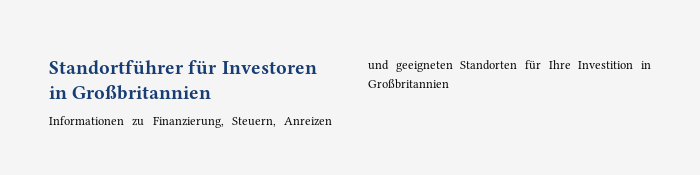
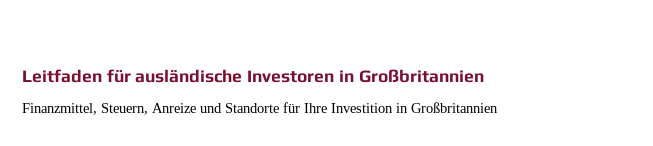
- Standortführer für Investoren in Großbritannien
+ Leitfaden für ausländische Investoren in Großbritannien
- Informationen zu Finanzierung, Steuern, Anreizen und geeigneten Standorten für Ihre Investition in Großbritannien
+ Finanzmittel, Steuern, Anreize und Standorte für Ihre Investition in Großbritannien

